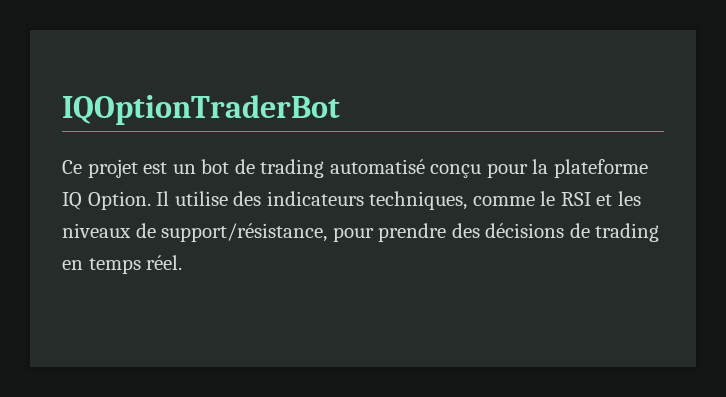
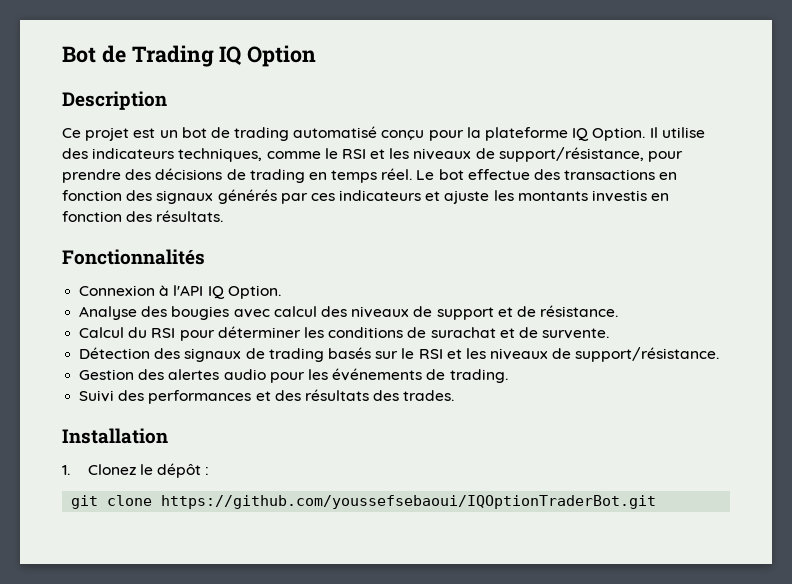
- IQOptionTraderBot
+ Bot de Trading IQ Option
+ Description
+ Le bot effectue des transactions en fonction des signaux générés par ces indicateurs et ajuste les montants investis en fonction des résultats.
+ Fonctionnalités
+ Connexion à l'API IQ Option.
+ Analyse des bougies avec calcul des niveaux de support et de résistance.
+ Calcul du RSI pour déterminer les conditions de surachat et de survente.
+ Détection des signaux de trading basés sur le RSI et les niveaux de support/résistance.
+ Gestion des alertes audio pour les événements de trading.
+ Suivi des performances et des résultats des trades.
+ Installation
+ 1. Clonez le dépôt :
+ git clone https://github.com/youssefsebaoui/IQOptionTraderBot.git

